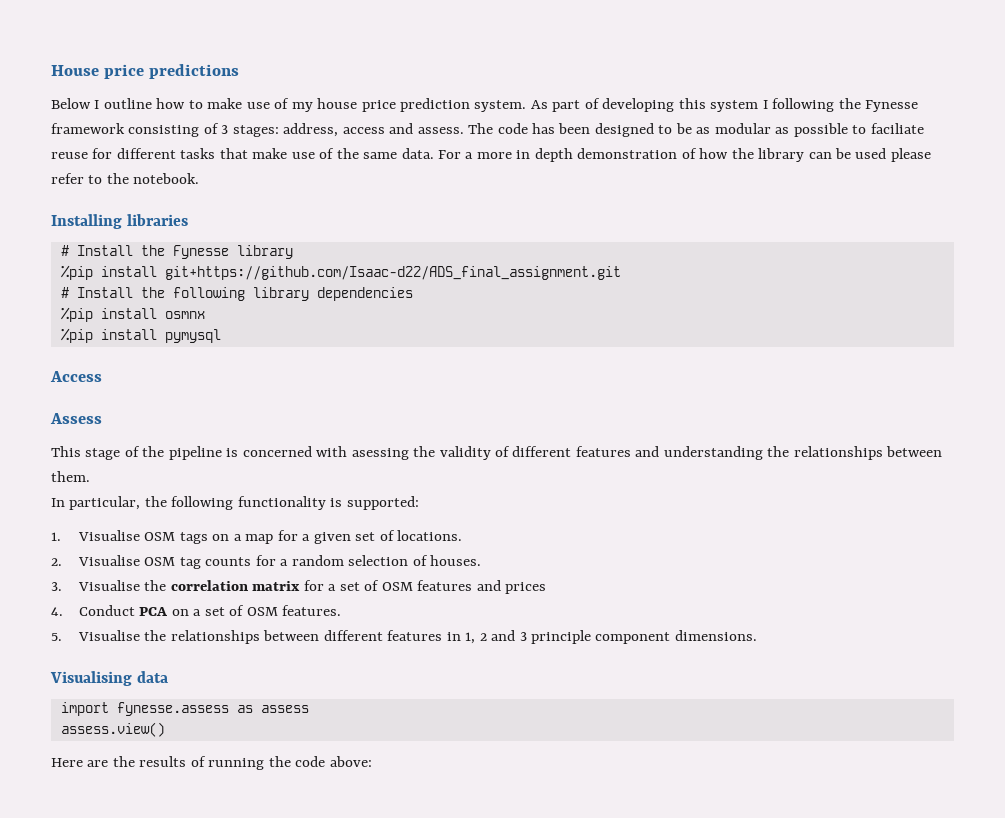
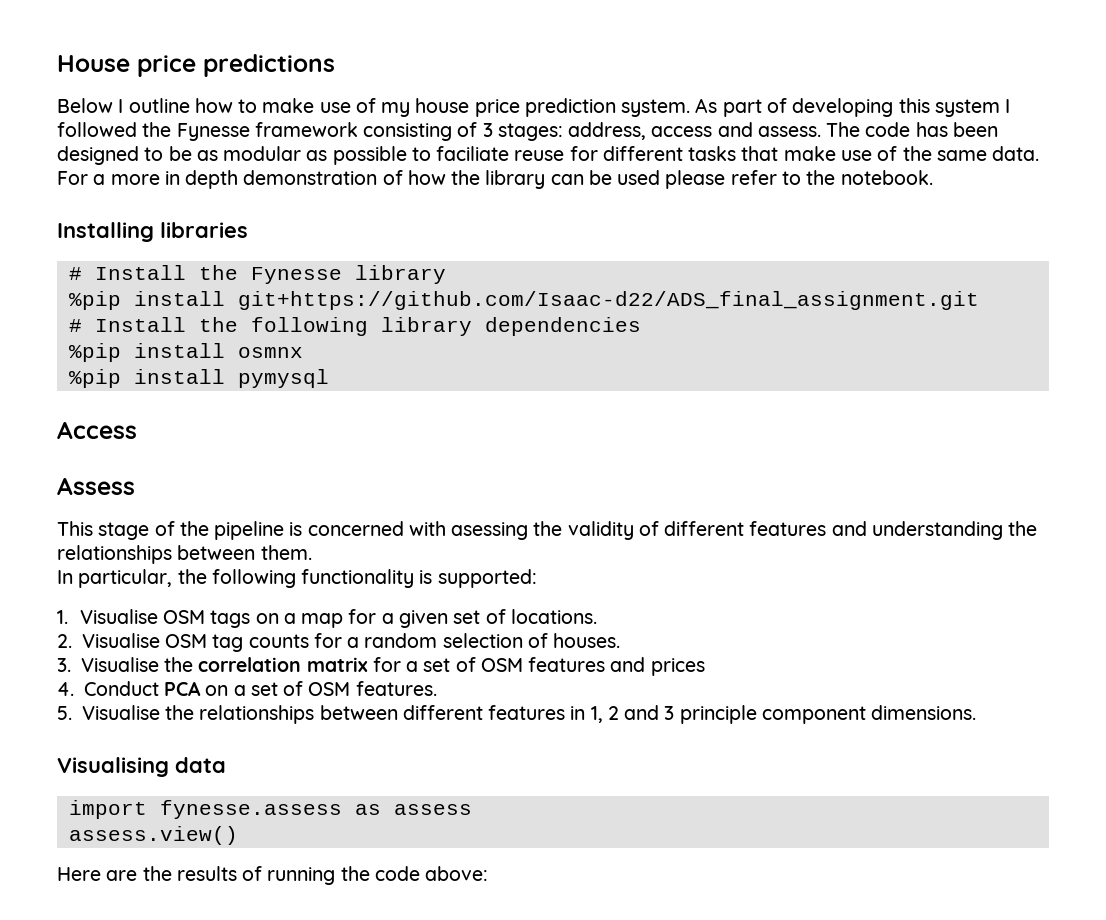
- As part of developing this system I following the Fynesse framework consisting of 3 stages: address, access and assess.
+ As part of developing this system I followed the Fynesse framework consisting of 3 stages: address, access and assess.

